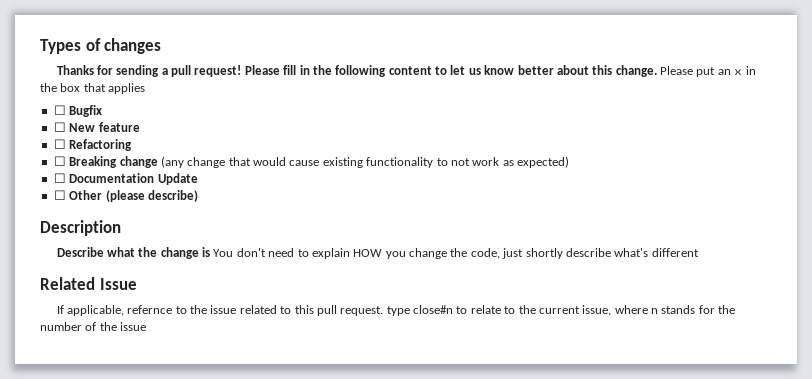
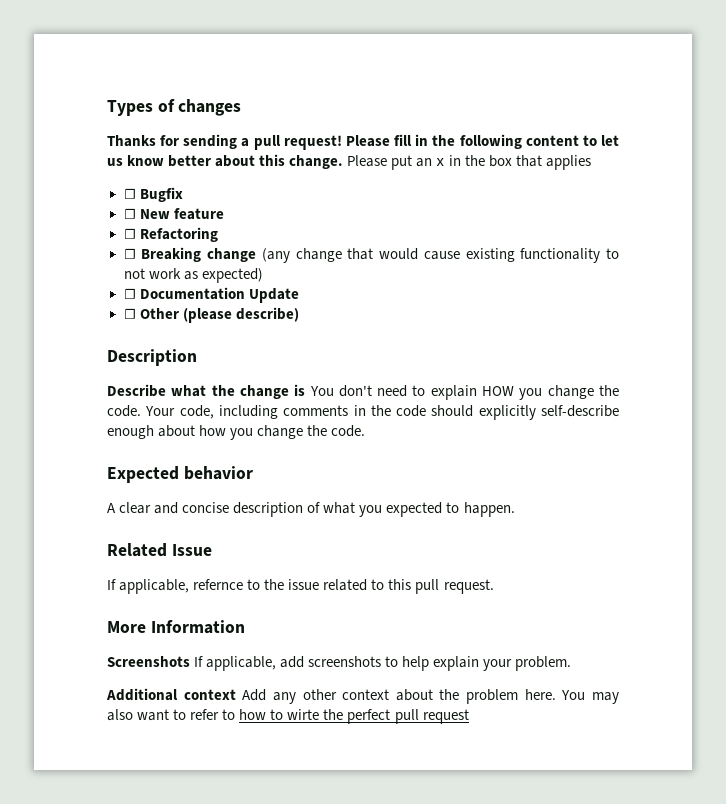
- Describe what the change is You don't need to explain HOW you change the code, just shortly describe what's different
+ Describe what the change is You don't need to explain HOW you change the code. Your code, including comments in the code should explicitly self-describe enough about how you change the code.
+ Expected behavior
+ A clear and concise description of what you expected to happen.
- If applicable, refernce to the issue related to this pull request. type close#n to relate to the current issue, where n stands for the number of the issue
+ If applicable, refernce to the issue related to this pull request.
+ More Information
+ Screenshots If applicable, add screenshots to help explain your problem.
+ Additional context Add any other context about the problem here. You may also want to refer to how to wirte the perfect pull request

